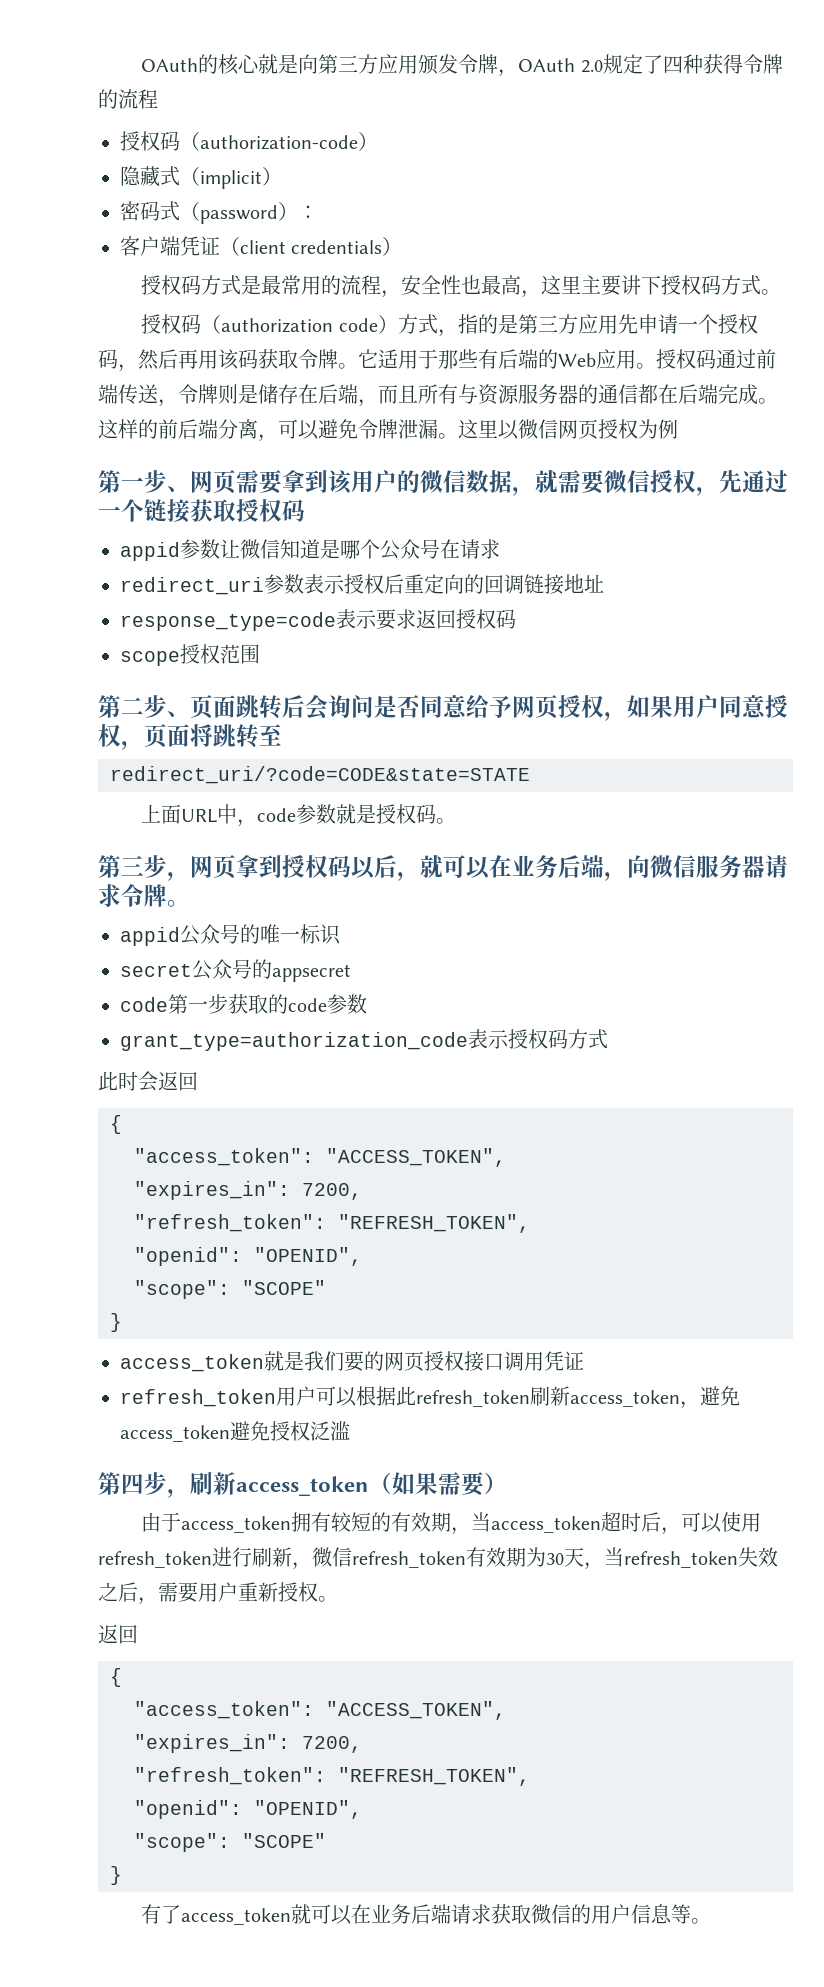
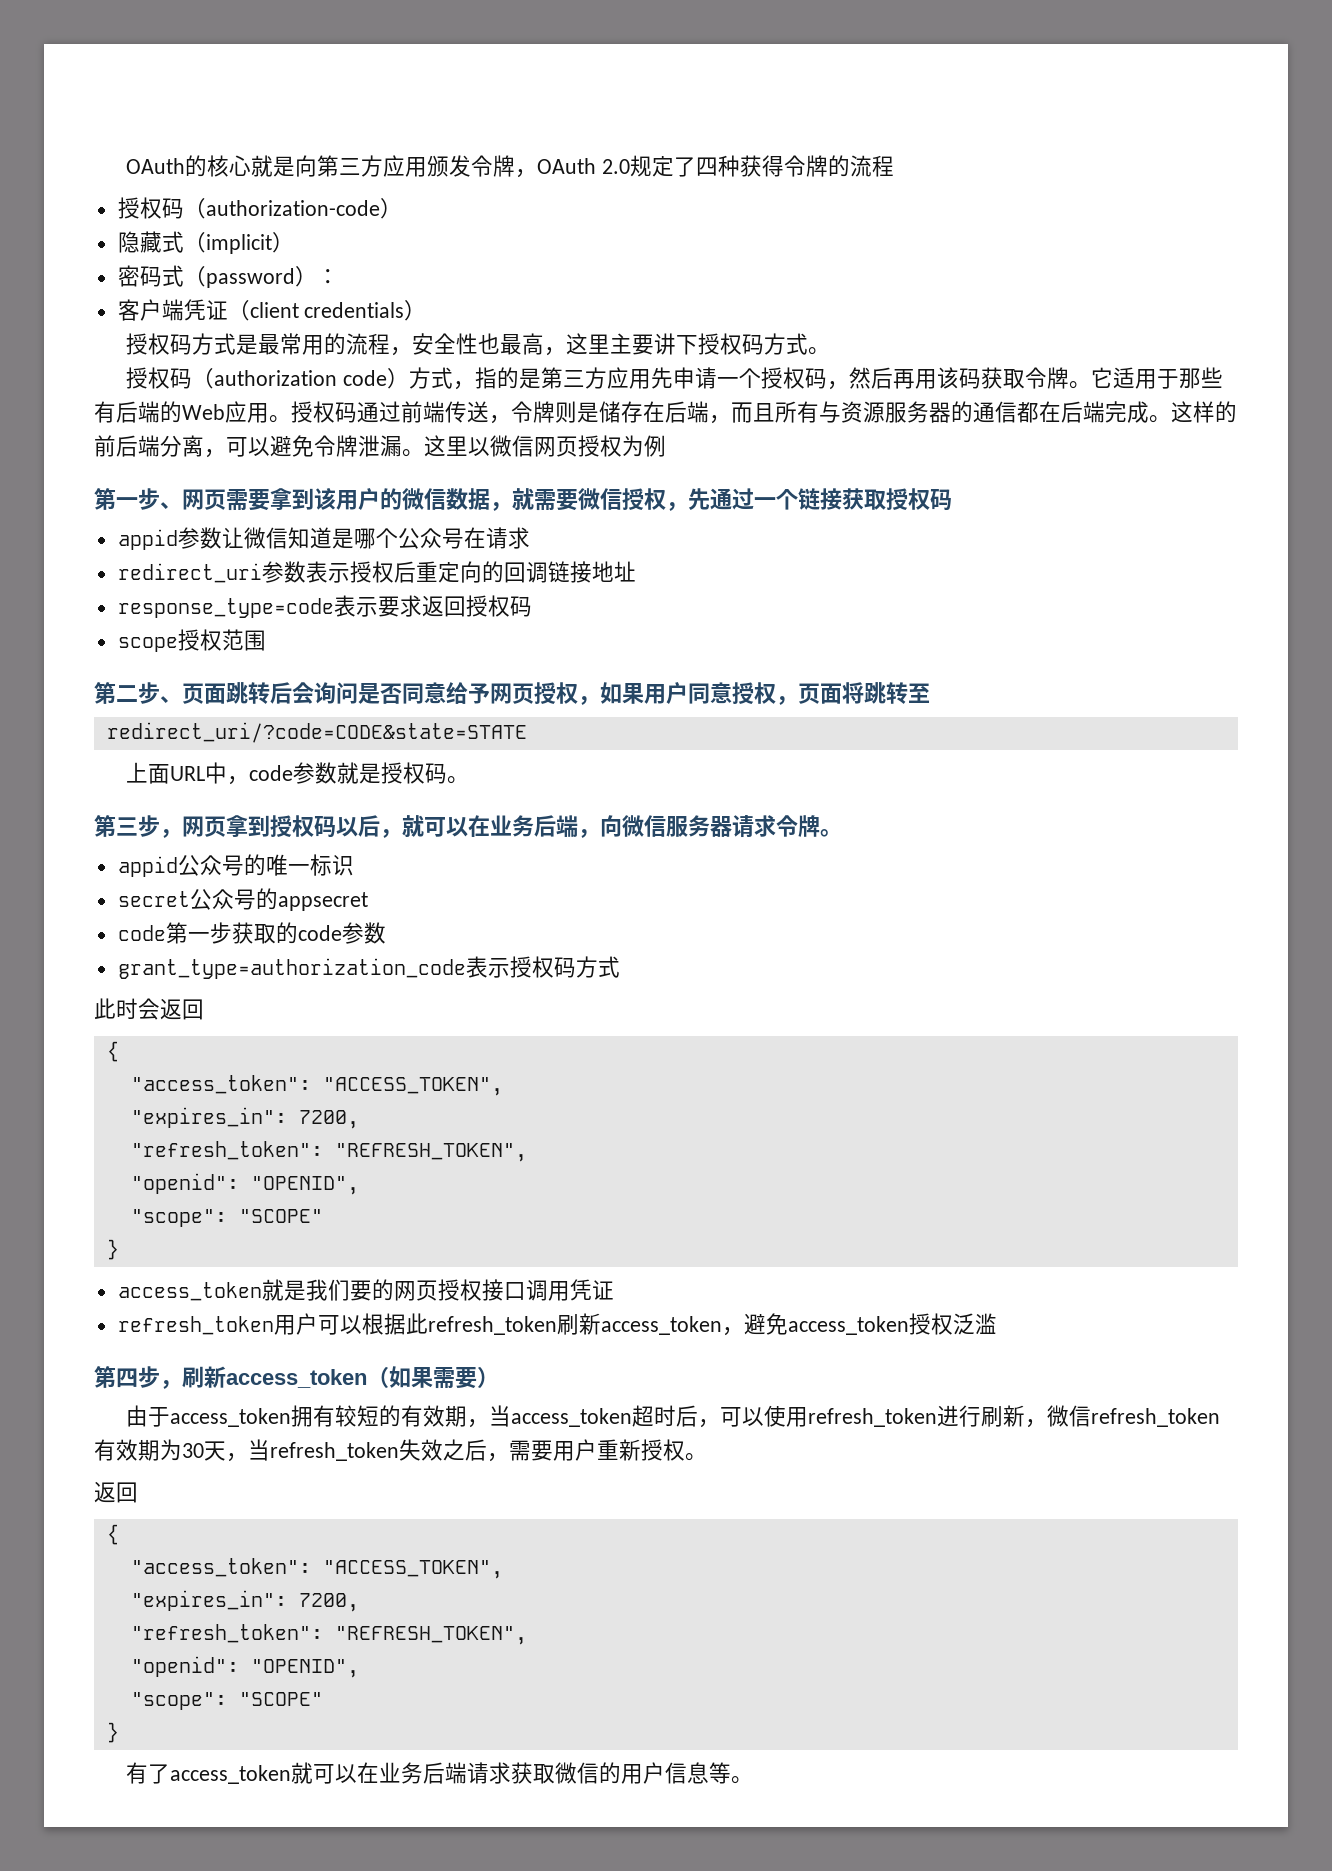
- refresh_token用户可以根据此refresh_token刷新access_token，避免access_token避免授权泛滥
+ refresh_token用户可以根据此refresh_token刷新access_token，避免access_token授权泛滥

